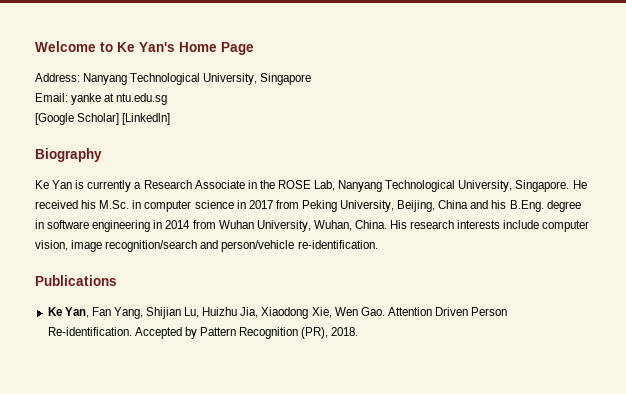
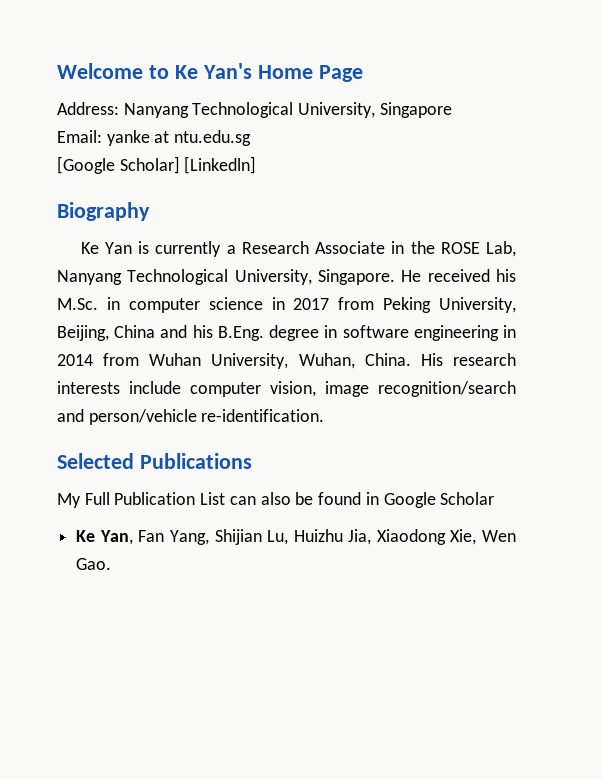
- Publications
+ Selected Publications
+ My Full Publication List can also be found in Google Scholar
- Ke Yan, Fan Yang, Shijian Lu, Huizhu Jia, Xiaodong Xie, Wen Gao. Attention Driven Person Re-identification. Accepted by Pattern Recognition (PR), 2018.
+ Ke Yan, Fan Yang, Shijian Lu, Huizhu Jia, Xiaodong Xie, Wen Gao.

